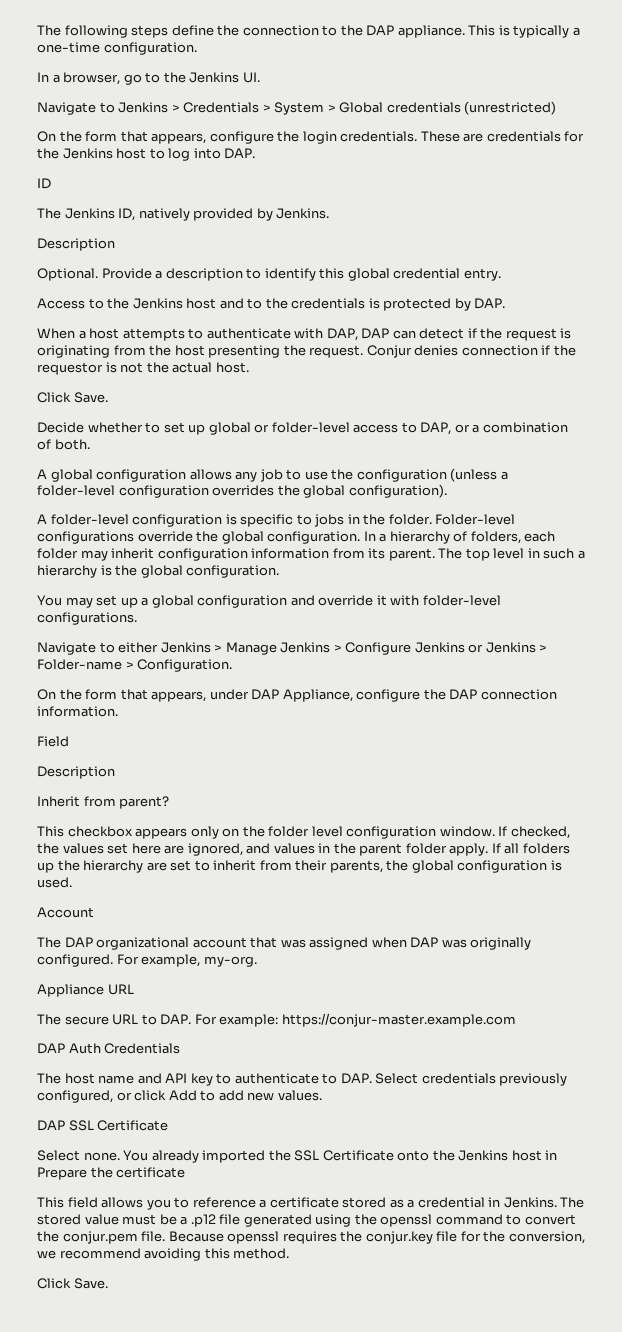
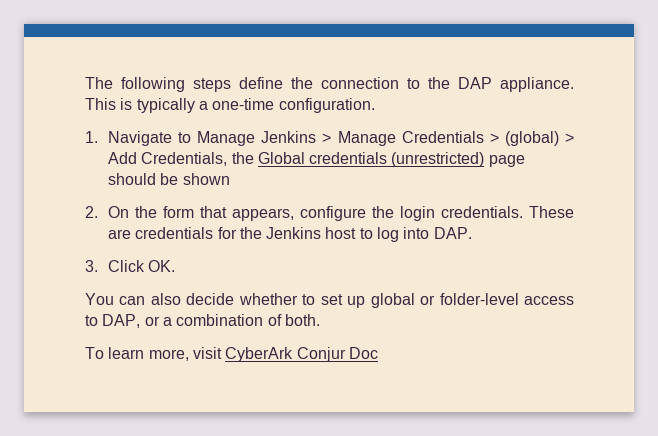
- In a browser, go to the Jenkins UI.
- Navigate to Jenkins > Credentials > System > Global credentials (unrestricted)
- On the form that appears, configure the login credentials.
+ 1. Navigate to Manage Jenkins > Manage Credentials > (global) > Add Credentials, the Global credentials (unrestricted) page should be shown
+ 2. On the form that appears, configure the login credentials.
- ID
- The Jenkins ID, natively provided by Jenkins.
- Description
- Optional. Provide a description to identify this global credential entry.
- Access to the Jenkins host and to the credentials is protected by DAP.
- When a host attempts to authenticate with DAP, DAP can detect if the request is originating from the host presenting the request. Conjur denies connection if the requestor is not the actual host.
- Click Save.
- Decide whether to set up global or folder-level access to DAP, or a combination of both.
+ 3. Click OK.
+ You can also decide whether to set up global or folder-level access to DAP, or a combination of both.
- A global configuration allows any job to use the configuration (unless a folder-level configuration overrides the global configuration).
- A folder-level configuration is specific to jobs in the folder. Folder-level configurations override the global configuration. In a hierarchy of folders, each folder may inherit configuration information from its parent. The top level in such a hierarchy is the global configuration.
- You may set up a global configuration and override it with folder-level configurations.
- Navigate to either Jenkins > Manage Jenkins > Configure Jenkins or Jenkins > Folder-name > Configuration.
- On the form that appears, under DAP Appliance, configure the DAP connection information.
- Field
- Description
- Inherit from parent?
- This checkbox appears only on the folder level configuration window. If checked, the values set here are ignored, and values in the parent folder apply. If all folders up the hierarchy are set to inherit from their parents, the global configuration is used.
- Account
- The DAP organizational account that was assigned when DAP was originally configured. For example, my-org.
- Appliance URL
- The secure URL to DAP. For example: https://conjur-master.example.com
- DAP Auth Credentials
- The host name and API key to authenticate to DAP. Select credentials previously configured, or click Add to add new values.
- DAP SSL Certificate
- Select none. You already imported the SSL Certificate onto the Jenkins host in Prepare the certificate
- This field allows you to reference a certificate stored as a credential in Jenkins. The stored value must be a .p12 file generated using the openssl command to convert the conjur.pem file. Because openssl requires the conjur.key file for the conversion, we recommend avoiding this method.
- Click Save.
+ To learn more, visit CyberArk Conjur Doc

